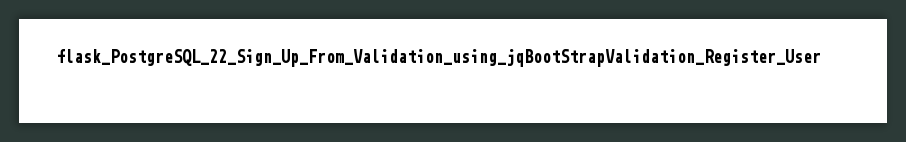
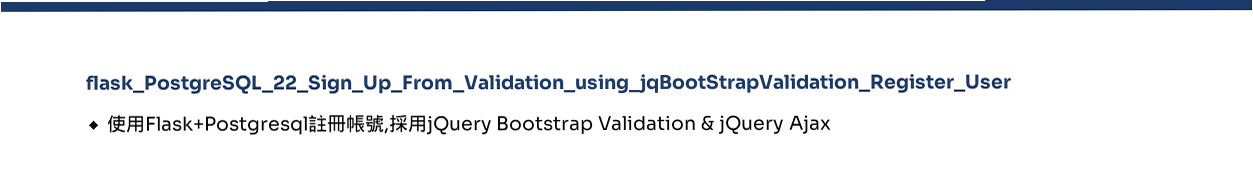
+ 使用Flask+Postgresql註冊帳號,採用jQuery Bootstrap Validation & jQuery Ajax

